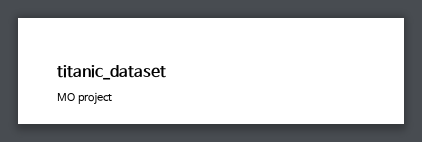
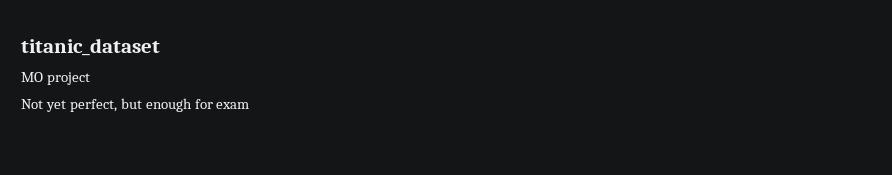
+ Not yet perfect, but enough for exam

